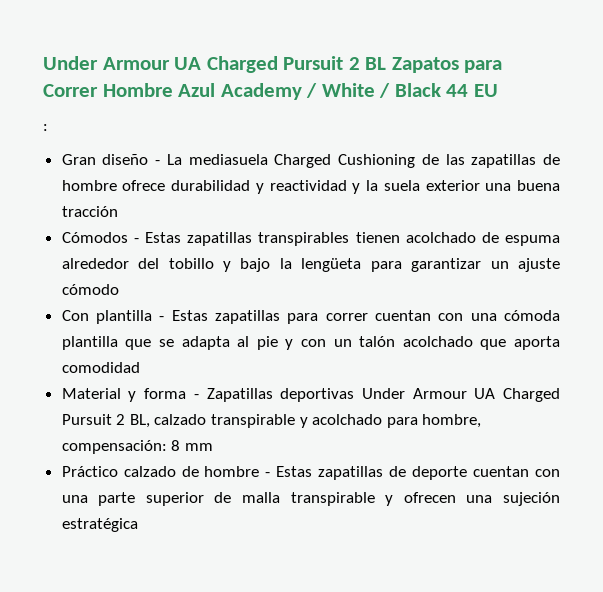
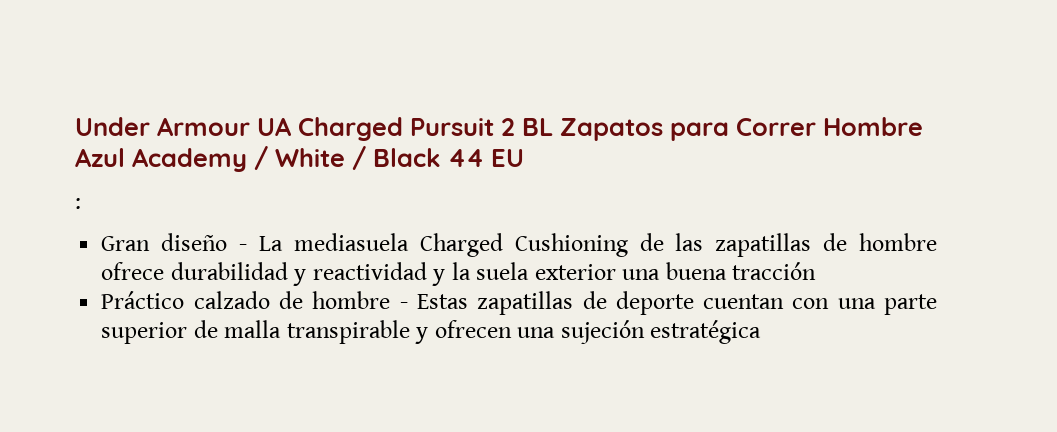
- Cómodos - Estas zapatillas transpirables tienen acolchado de espuma alrededor del tobillo y bajo la lengüeta para garantizar un ajuste cómodo
- Con plantilla - Estas zapatillas para correr cuentan con una cómoda plantilla que se adapta al pie y con un talón acolchado que aporta comodidad
- Material y forma - Zapatillas deportivas Under Armour UA Charged Pursuit 2 BL, calzado transpirable y acolchado para hombre, compensación: 8 mm

